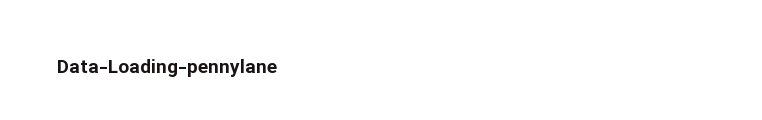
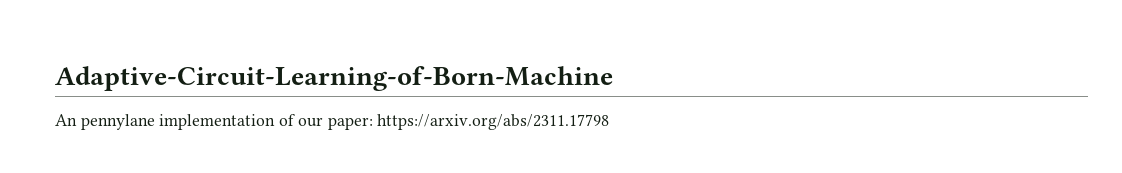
- Data-Loading-pennylane
+ Adaptive-Circuit-Learning-of-Born-Machine
+ An pennylane implementation of our paper: https://arxiv.org/abs/2311.17798

